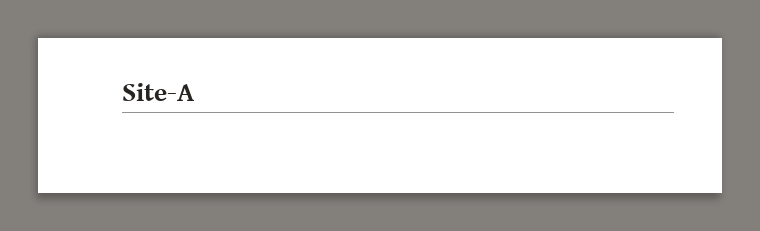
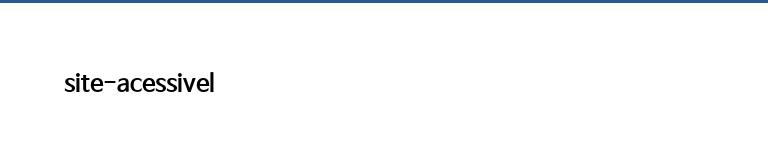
- Site-A
+ site-acessivel

